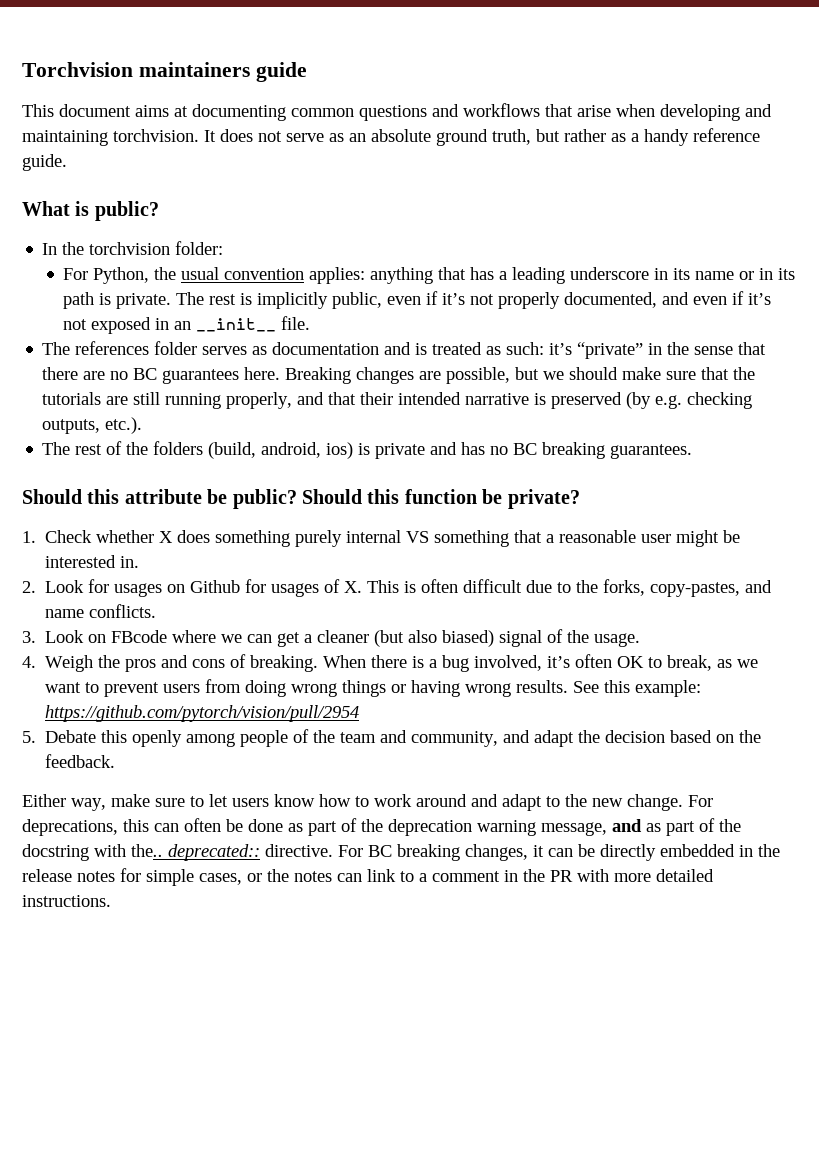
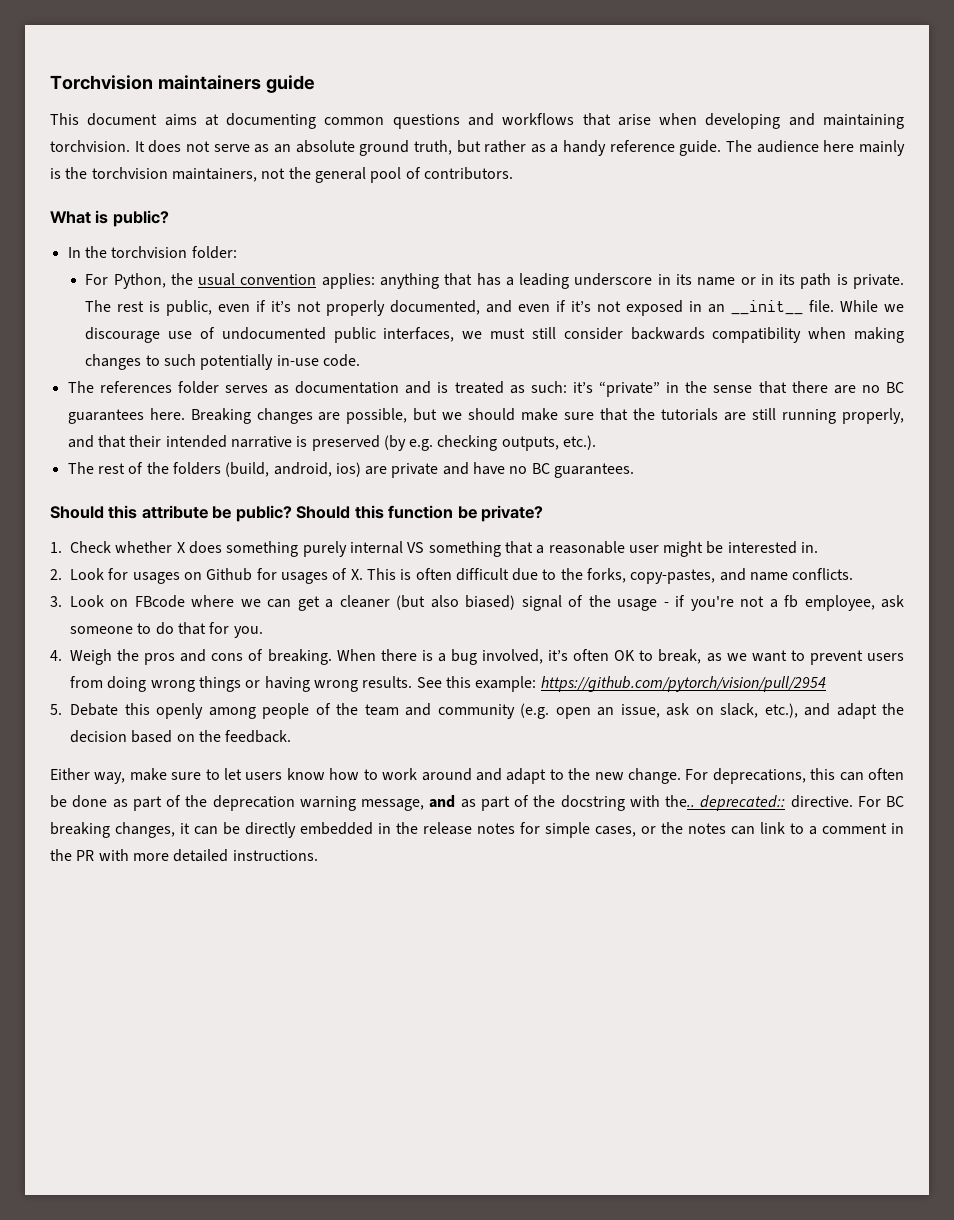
+ The audience here mainly is the torchvision maintainers, not the general pool of contributors.
- The rest is implicitly public, even if it’s not properly documented, and even if it’s not exposed in an __init__ file.
+ The rest is public, even if it’s not properly documented, and even if it’s not exposed in an __init__ file. While we discourage use of undocumented public interfaces, we must still consider backwards compatibility when making changes to such potentially in-use code.
- The rest of the folders (build, android, ios) is private and has no BC breaking guarantees.
+ The rest of the folders (build, android, ios) are private and have no BC guarantees.
- 3. Look on FBcode where we can get a cleaner (but also biased) signal of the usage.
+ 3. Look on FBcode where we can get a cleaner (but also biased) signal of the usage - if you're not a fb employee, ask someone to do that for you.
- 5. Debate this openly among people of the team and community, and adapt the decision based on the feedback.
+ 5. Debate this openly among people of the team and community (e.g. open an issue, ask on slack, etc.), and adapt the decision based on the feedback.

